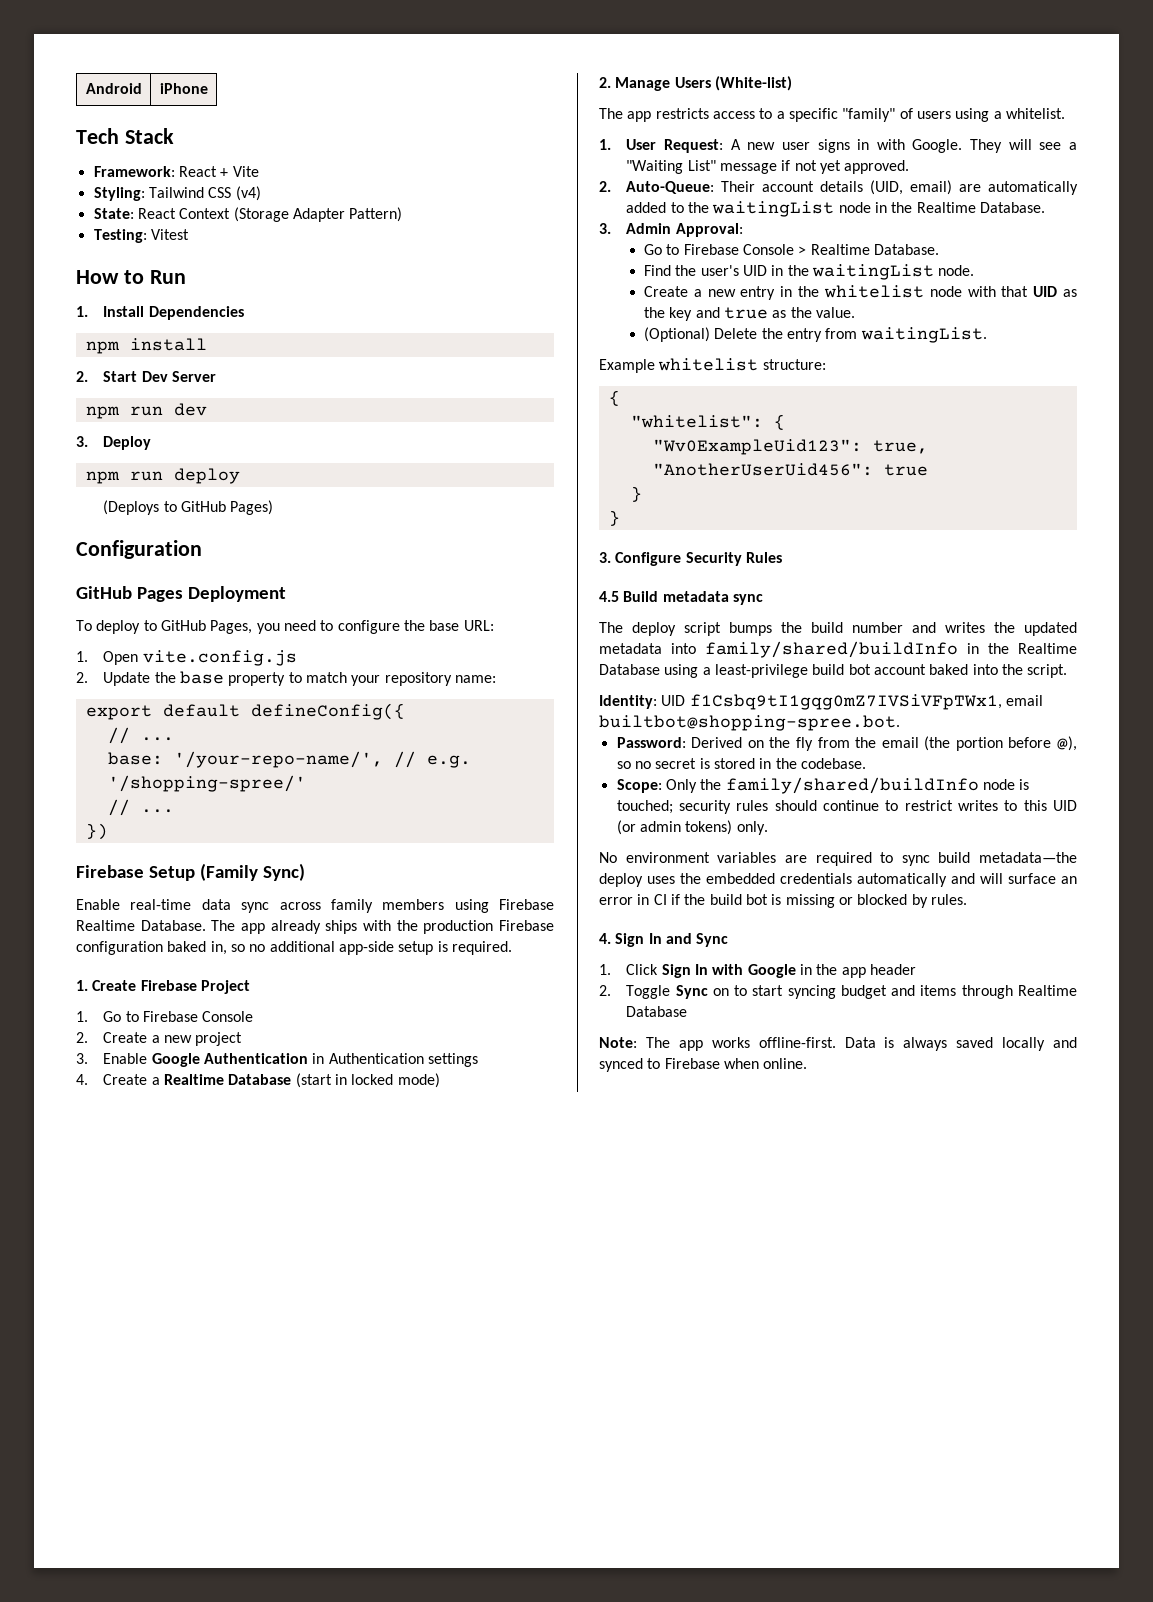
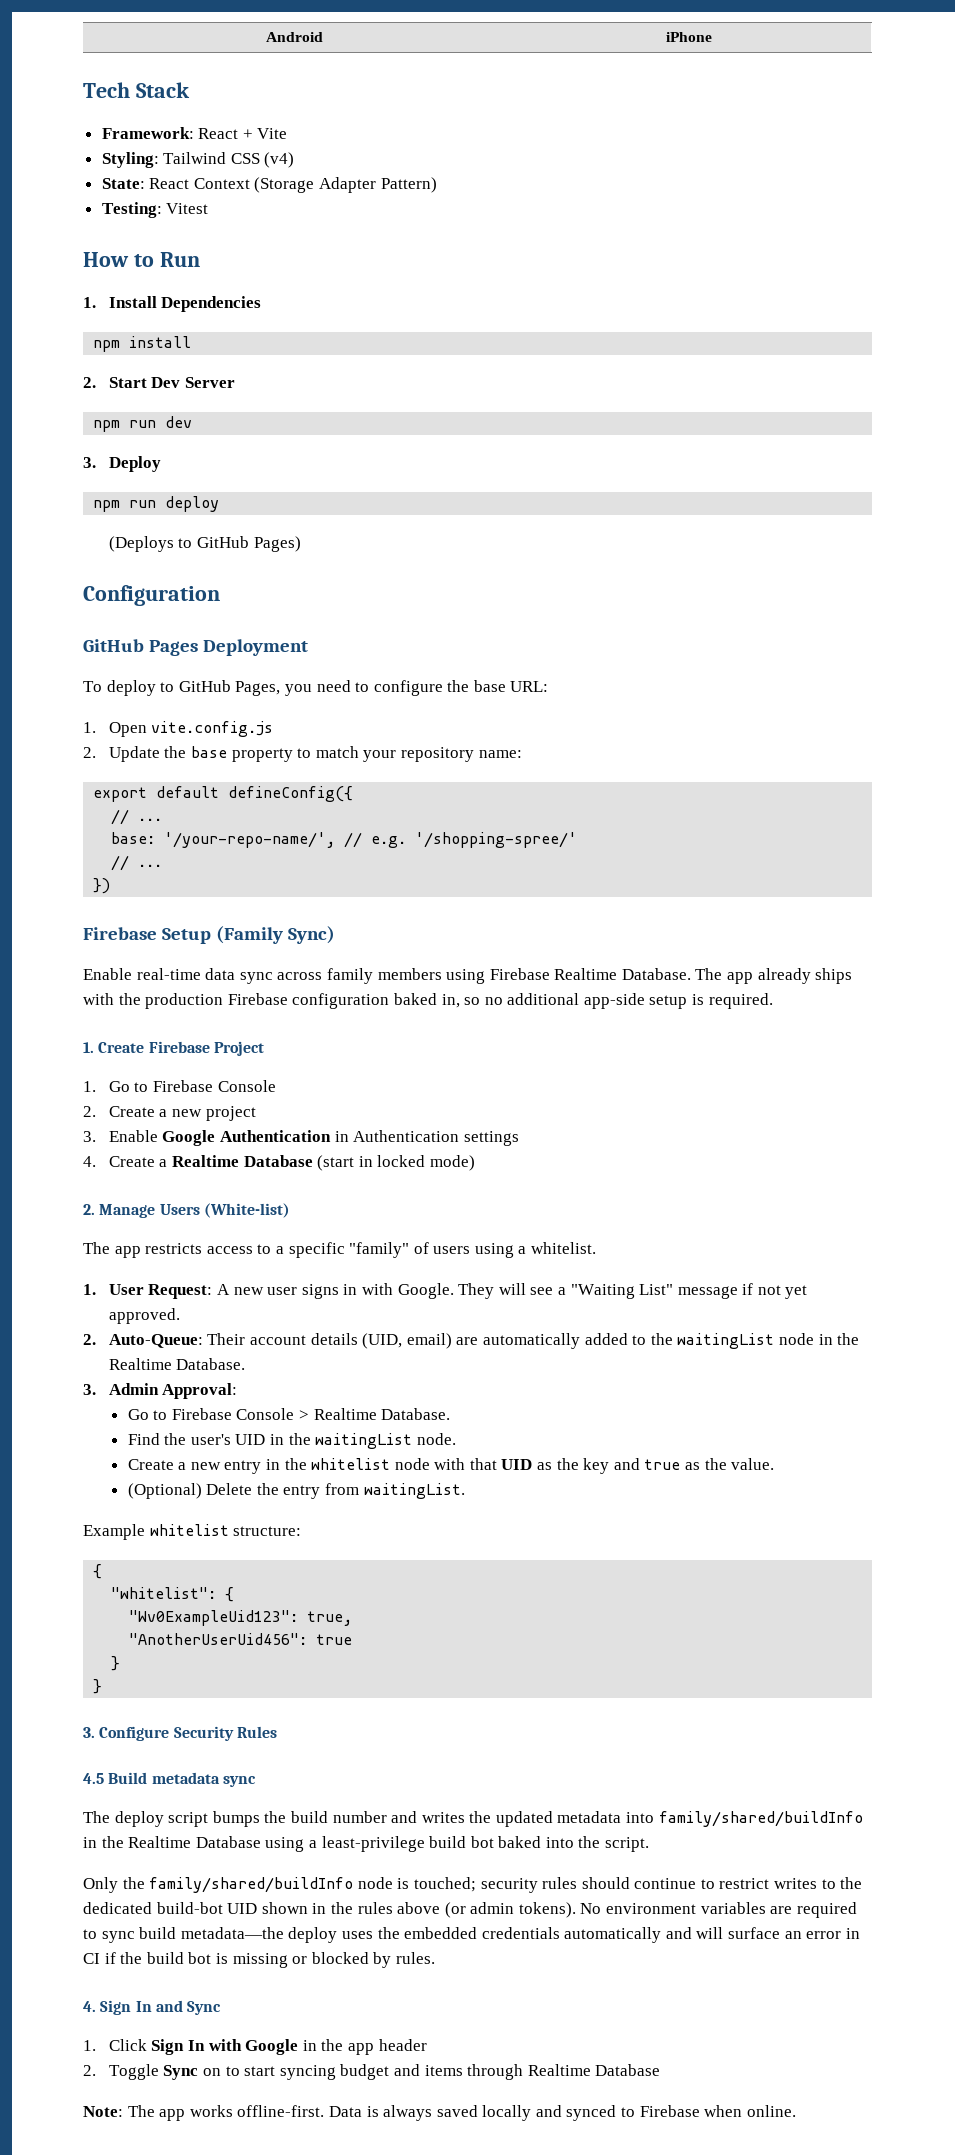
- The deploy script bumps the build number and writes the updated metadata into family/shared/buildInfo in the Realtime Database using a least-privilege build bot account baked into the script.
+ The deploy script bumps the build number and writes the updated metadata into family/shared/buildInfo in the Realtime Database using a least-privilege build bot baked into the script.
- Identity: UID f1Csbq9tI1gqg0mZ7IVSiVFpTWx1, email builtbot@shopping-spree.bot.
- Password: Derived on the fly from the email (the portion before @), so no secret is stored in the codebase.
- Scope: Only the family/shared/buildInfo node is touched; security rules should continue to restrict writes to this UID (or admin tokens) only.
- No environment variables are required to sync build metadata—the deploy uses the embedded credentials automatically and will surface an error in CI if the build bot is missing or blocked by rules.
+ Only the family/shared/buildInfo node is touched; security rules should continue to restrict writes to the dedicated build-bot UID shown in the rules above (or admin tokens). No environment variables are required to sync build metadata—the deploy uses the embedded credentials automatically and will surface an error in CI if the build bot is missing or blocked by rules.

